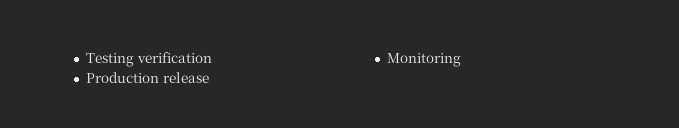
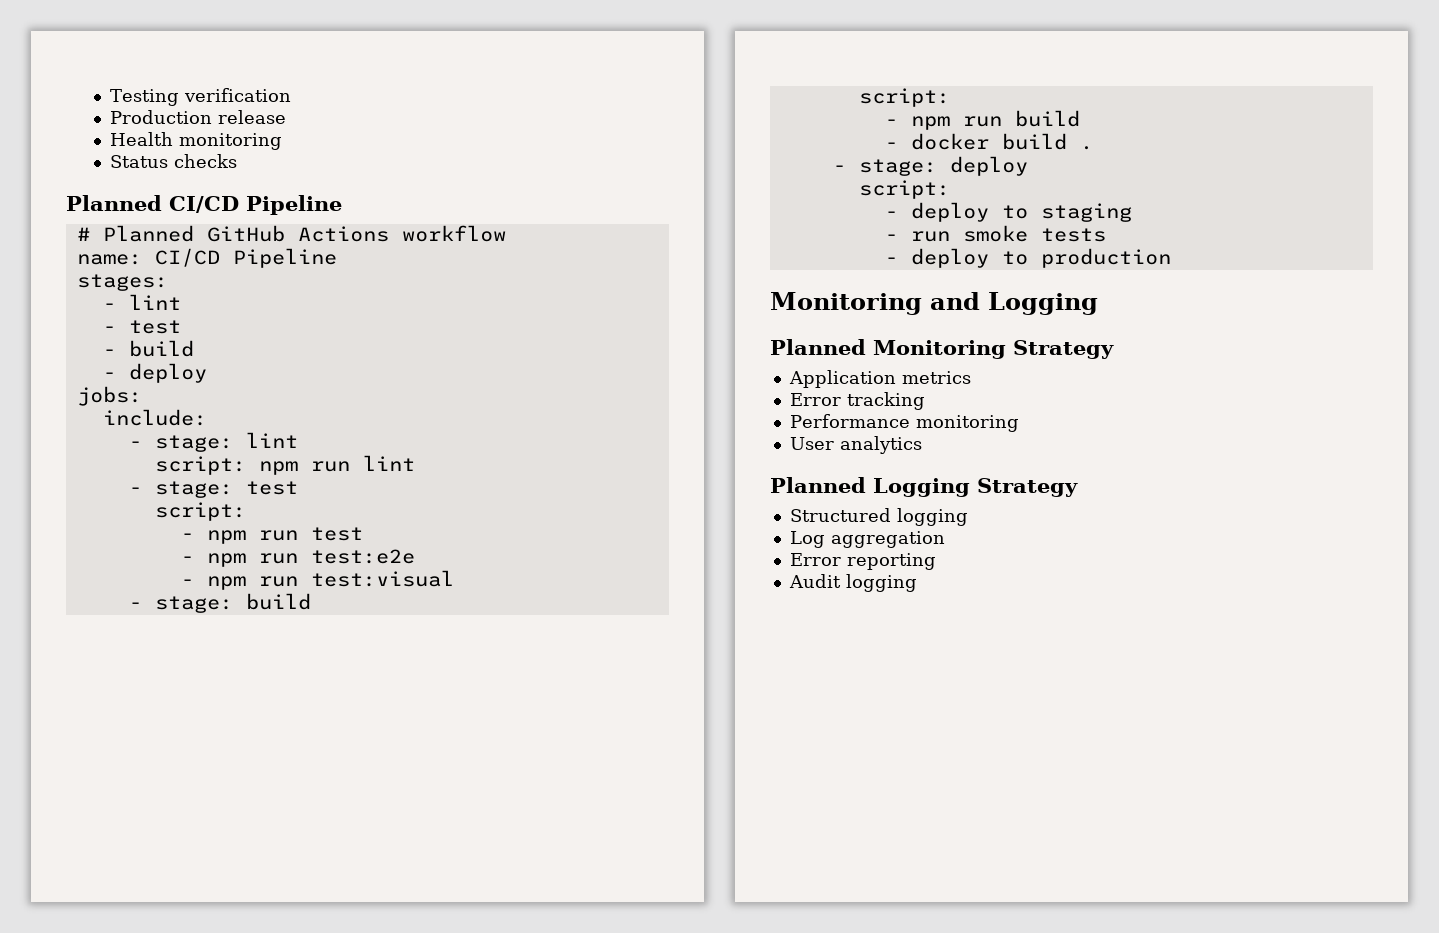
- Monitoring
+ Health monitoring
+ Status checks
+ Planned CI/CD Pipeline
+ # Planned GitHub Actions workflow
+ name: CI/CD Pipeline
+ stages:
+ - lint
+ - test
+ - build
+ - deploy
+ jobs:
+ include:
+ - stage: lint
+ script: npm run lint
+ - stage: test
+ script:
+ - npm run test
+ - npm run test:e2e
+ - npm run test:visual
+ - stage: build
+ script:
+ - npm run build
+ - docker build .
+ - stage: deploy
+ script:
+ - deploy to staging
+ - run smoke tests
+ - deploy to production
+ Monitoring and Logging
+ Planned Monitoring Strategy
+ Application metrics
+ Error tracking
+ Performance monitoring
+ User analytics
+ Planned Logging Strategy
+ Structured logging
+ Log aggregation
+ Error reporting
+ Audit logging

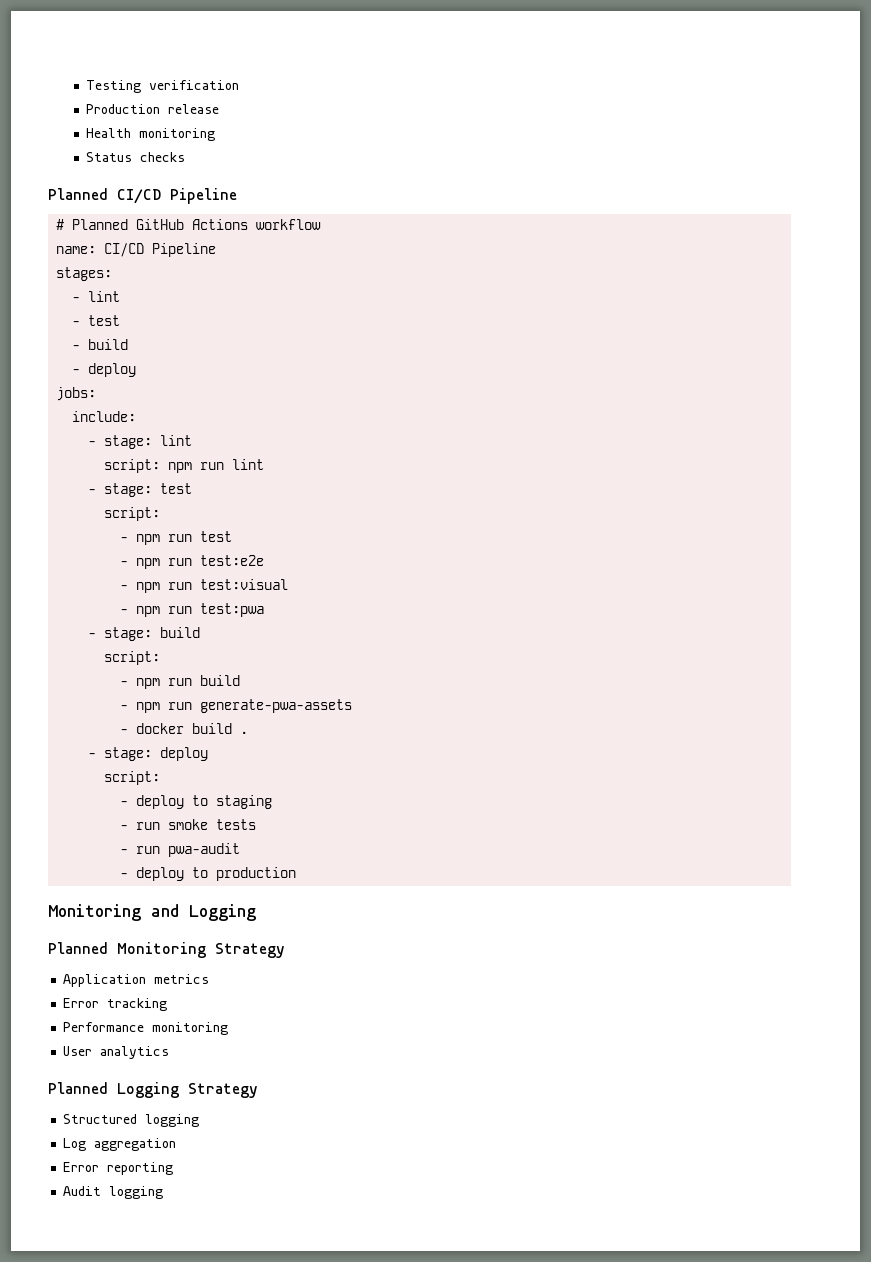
+ - npm run test:pwa
+ - npm run generate-pwa-assets
+ - run pwa-audit

